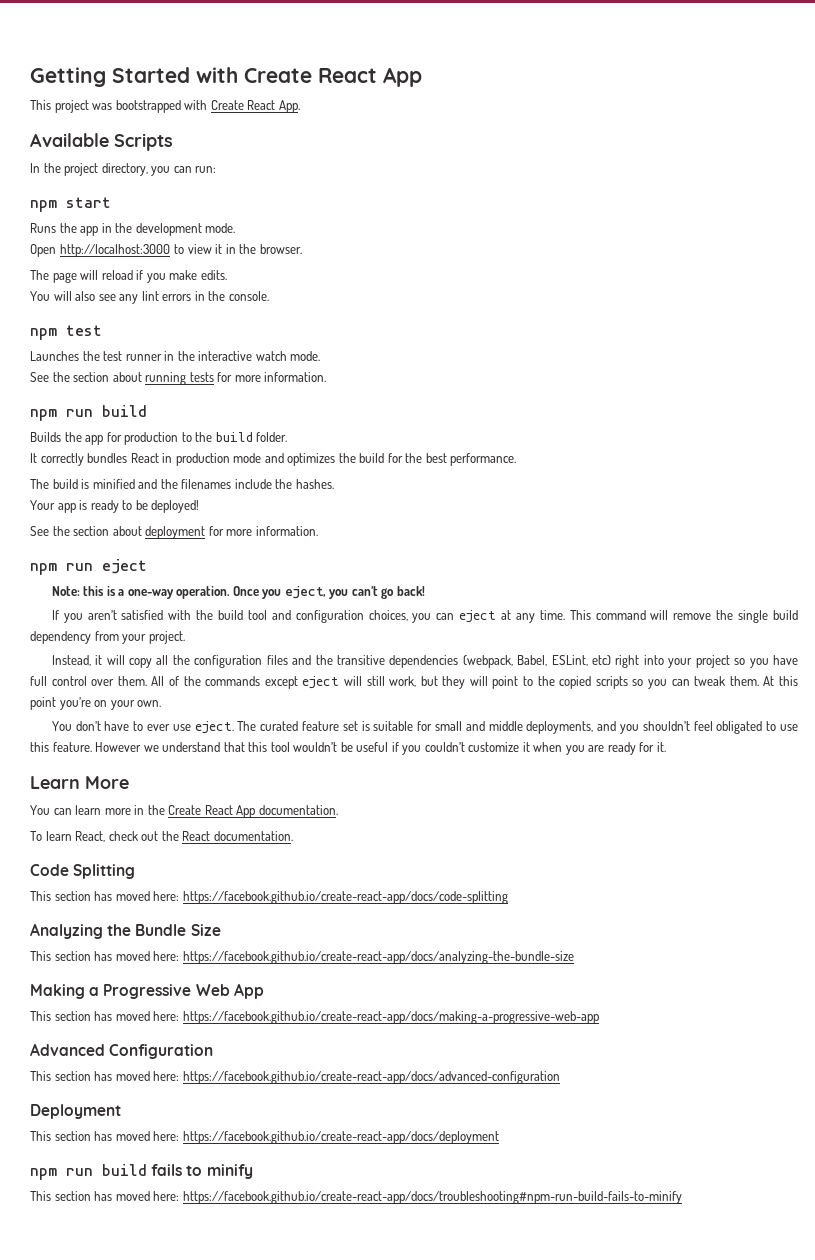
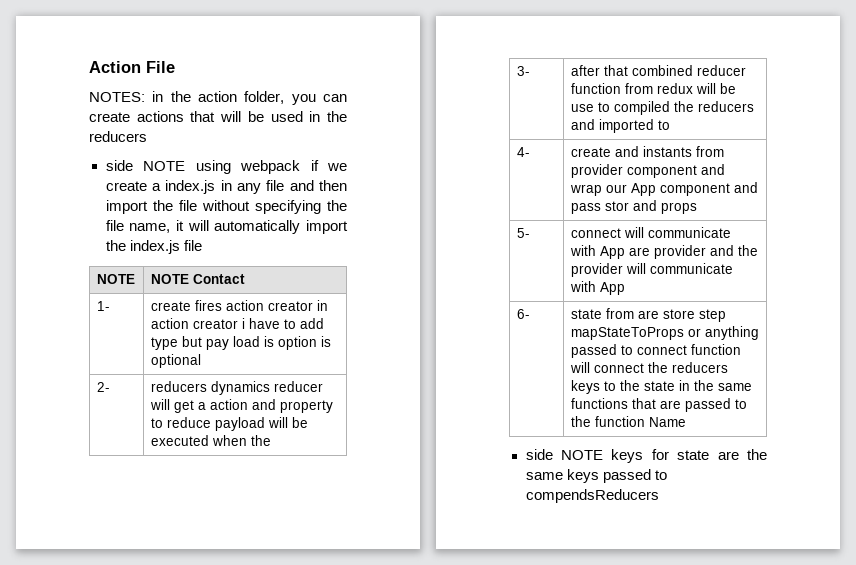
- Getting Started with Create React App
- This project was bootstrapped with Create React App.
- Available Scripts
- In the project directory, you can run:
- npm start
- Runs the app in the development mode.
- Open http://localhost:3000 to view it in the browser.
- The page will reload if you make edits.
- You will also see any lint errors in the console.
- npm test
- Launches the test runner in the interactive watch mode.
- See the section about running tests for more information.
- npm run build
- Builds the app for production to the build folder.
- It correctly bundles React in production mode and optimizes the build for the best performance.
- The build is minified and the filenames include the hashes.
- Your app is ready to be deployed!
- See the section about deployment for more information.
- npm run eject
- Note: this is a one-way operation. Once you eject, you can’t go back!
- If you aren’t satisfied with the build tool and configuration choices, you can eject at any time. This command will remove the single build dependency from your project.
- Instead, it will copy all the configuration files and the transitive dependencies (webpack, Babel, ESLint, etc) right into your project so you have full control over them. All of the commands except eject will still work, but they will point to the copied scripts so you can tweak them. At this point you’re on your own.
- You don’t have to ever use eject. The curated feature set is suitable for small and middle deployments, and you shouldn’t feel obligated to use this feature. However we understand that this tool wouldn’t be useful if you couldn’t customize it when you are ready for it.
- Learn More
- You can learn more in the Create React App documentation.
- To learn React, check out the React documentation.
- Code Splitting
- This section has moved here: https://facebook.github.io/create-react-app/docs/code-splitting
- Analyzing the Bundle Size
- This section has moved here: https://facebook.github.io/create-react-app/docs/analyzing-the-bundle-size
- Making a Progressive Web App
- This section has moved here: https://facebook.github.io/create-react-app/docs/making-a-progressive-web-app
- Advanced Configuration
- This section has moved here: https://facebook.github.io/create-react-app/docs/advanced-configuration
- Deployment
- This section has moved here: https://facebook.github.io/create-react-app/docs/deployment
- npm run build fails to minify
- This section has moved here: https://facebook.github.io/create-react-app/docs/troubleshooting#npm-run-build-fails-to-minify
+ Action File
+ NOTES: in the action folder, you can create actions that will be used in the reducers
+ side NOTE using webpack if we create a index.js in any file and then import the file without specifying the file name, it will automatically import the index.js file
+ NOTE | NOTE Contact
+ 1- | create fires action creator in action creator i have to add type but pay load is option is optional
+ 2- | reducers dynamics reducer will get a action and property to reduce payload will be executed when the
+ 3- | after that combined reducer function from redux will be use to compiled the reducers and imported to
+ 4- | create and instants from provider component and wrap our App component and pass stor and props
+ 5- | connect will communicate with App are provider and the provider will communicate with App
+ 6- | state from are store step mapStateToProps or anything passed to connect function will connect the reducers keys to the state in the same functions that are passed to the function Name
+ side NOTE keys for state are the same keys passed to compendsReducers

